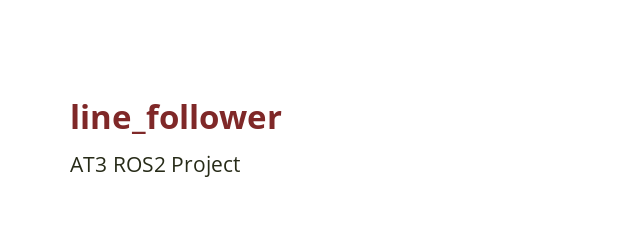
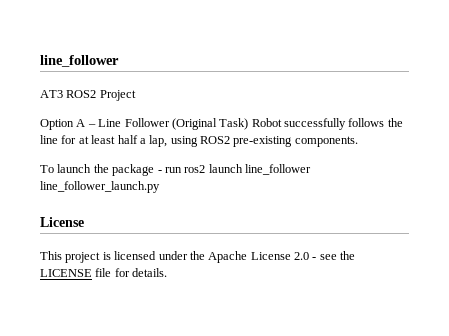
+ Option A – Line Follower (Original Task) Robot successfully follows the line for at least half a lap, using ROS2 pre-existing components.
+ To launch the package - run ros2 launch line_follower line_follower_launch.py
+ License
+ This project is licensed under the Apache License 2.0 - see the LICENSE file for details.

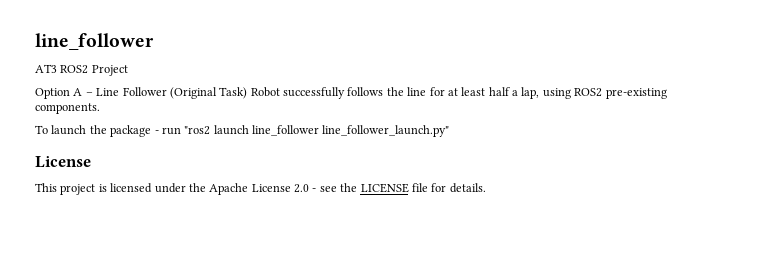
- To launch the package - run ros2 launch line_follower line_follower_launch.py
+ To launch the package - run "ros2 launch line_follower line_follower_launch.py"

